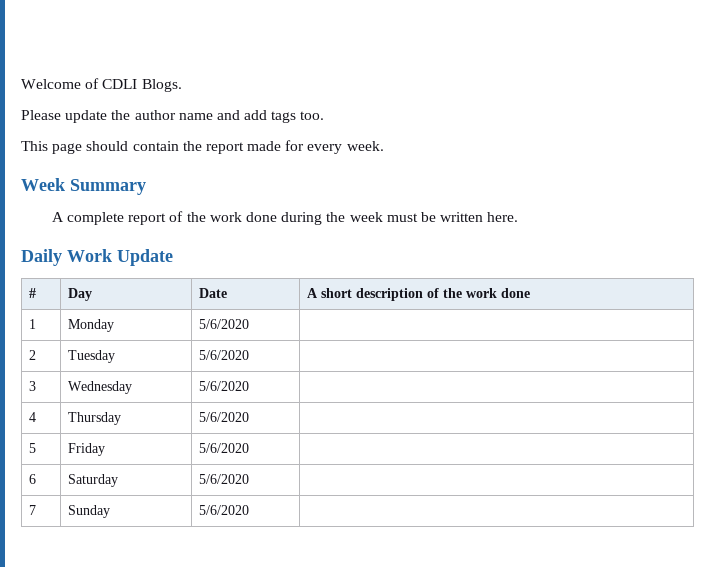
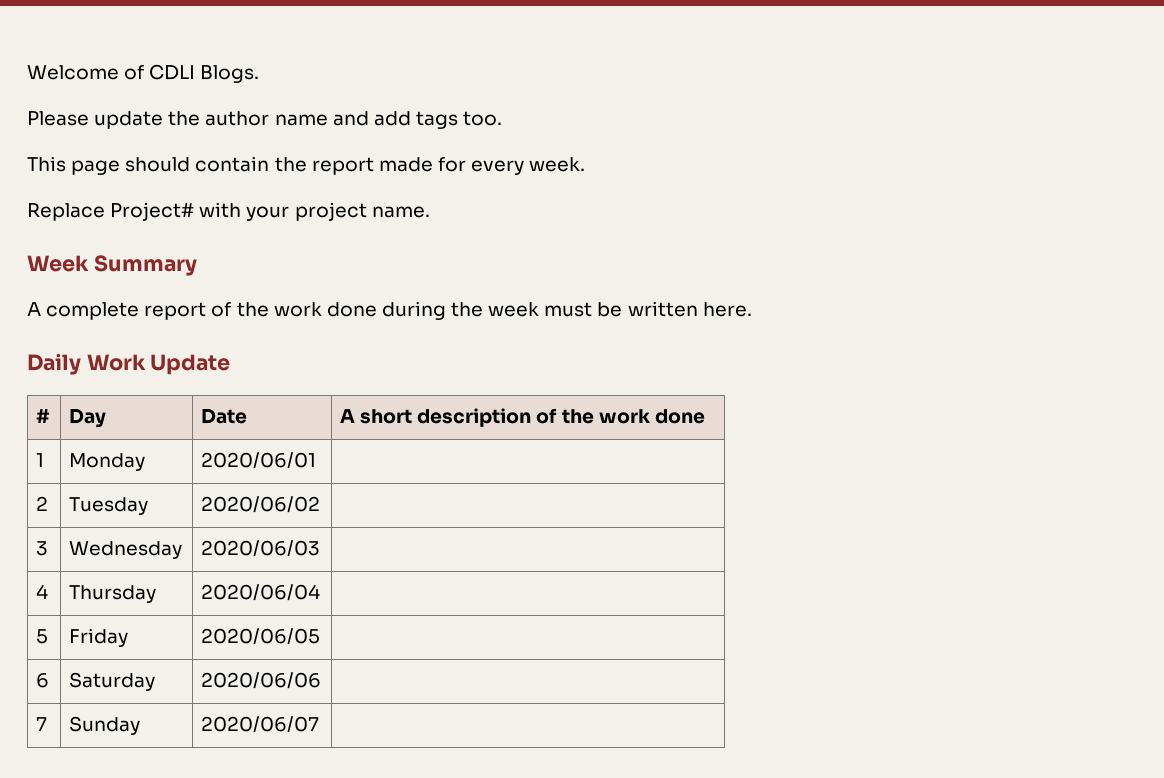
+ Replace Project# with your project name.
- 1 | Monday | 5/6/2020 |
+ 1 | Monday | 2020/06/01 |
- 2 | Tuesday | 5/6/2020 |
+ 2 | Tuesday | 2020/06/02 |
- 3 | Wednesday | 5/6/2020 |
+ 3 | Wednesday | 2020/06/03 |
- 4 | Thursday | 5/6/2020 |
+ 4 | Thursday | 2020/06/04 |
- 5 | Friday | 5/6/2020 |
+ 5 | Friday | 2020/06/05 |
- 6 | Saturday | 5/6/2020 |
+ 6 | Saturday | 2020/06/06 |
- 7 | Sunday | 5/6/2020 |
+ 7 | Sunday | 2020/06/07 |

